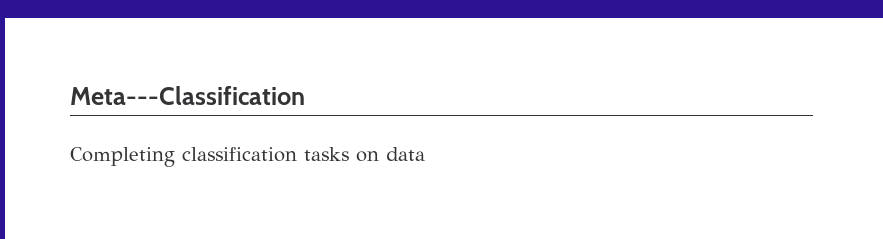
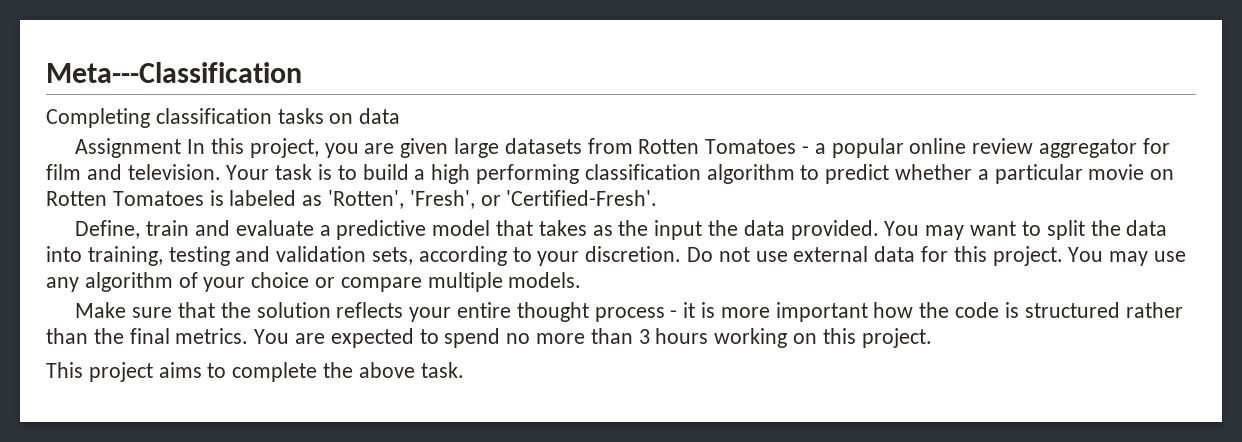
+ Assignment In this project, you are given large datasets from Rotten Tomatoes - a popular online review aggregator for film and television. Your task is to build a high performing classification algorithm to predict whether a particular movie on Rotten Tomatoes is labeled as 'Rotten', 'Fresh', or 'Certified-Fresh'.
+ Define, train and evaluate a predictive model that takes as the input the data provided. You may want to split the data into training, testing and validation sets, according to your discretion. Do not use external data for this project. You may use any algorithm of your choice or compare multiple models.
+ Make sure that the solution reflects your entire thought process - it is more important how the code is structured rather than the final metrics. You are expected to spend no more than 3 hours working on this project.
+ This project aims to complete the above task.

